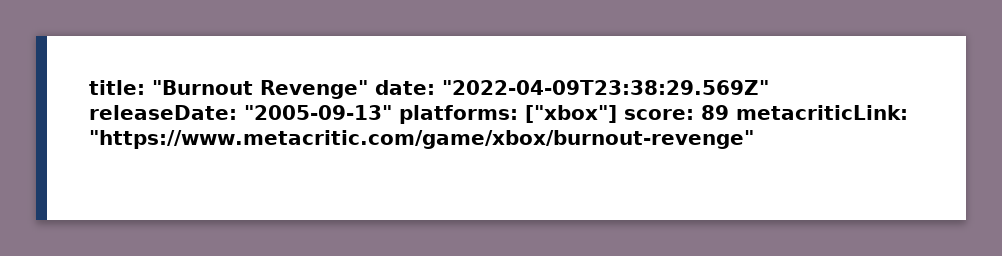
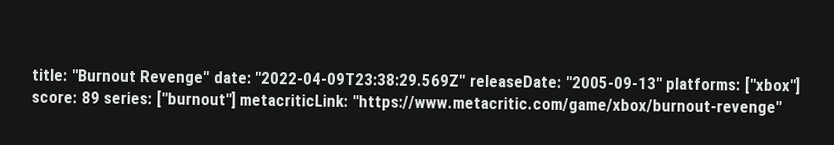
- title: "Burnout Revenge" date: "2022-04-09T23:38:29.569Z" releaseDate: "2005-09-13" platforms: ["xbox"] score: 89 metacriticLink: "https://www.metacritic.com/game/xbox/burnout-revenge"
+ title: "Burnout Revenge" date: "2022-04-09T23:38:29.569Z" releaseDate: "2005-09-13" platforms: ["xbox"] score: 89 series: ["burnout"] metacriticLink: "https://www.metacritic.com/game/xbox/burnout-revenge"

